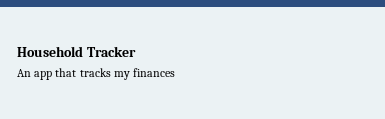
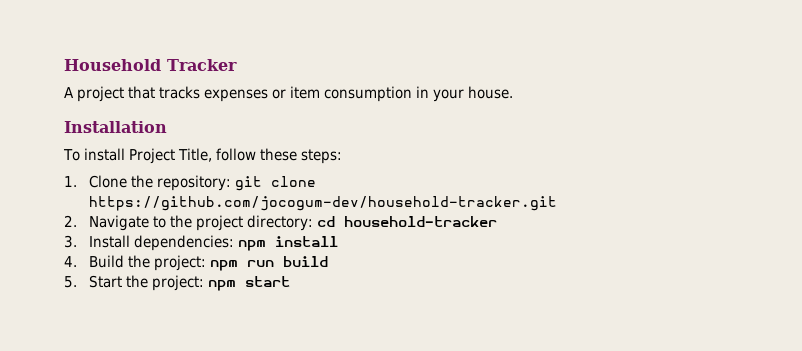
- An app that tracks my finances
+ A project that tracks expenses or item consumption in your house.
+ Installation
+ To install Project Title, follow these steps:
+ 1. Clone the repository: git clone https://github.com/jocogum-dev/household-tracker.git
+ 2. Navigate to the project directory: cd household-tracker
+ 3. Install dependencies: npm install
+ 4. Build the project: npm run build
+ 5. Start the project: npm start

